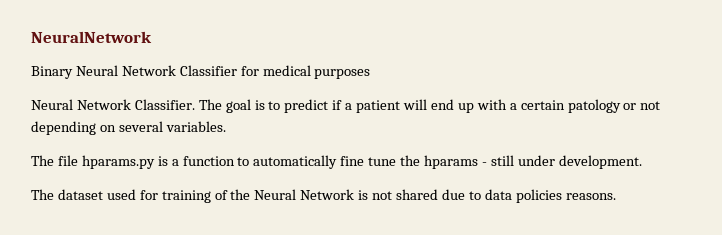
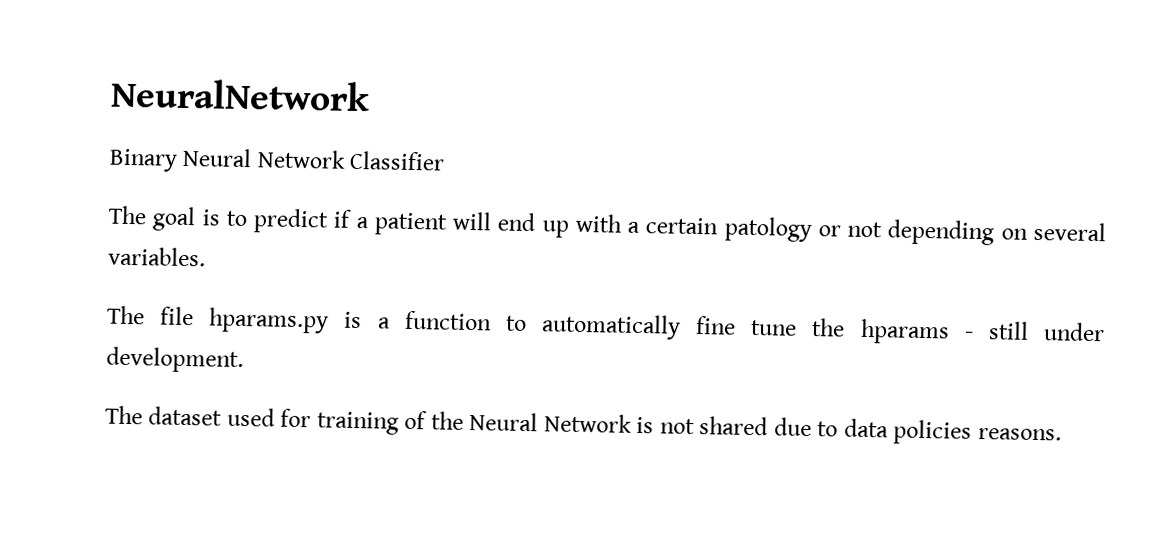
- Binary Neural Network Classifier for medical purposes
- Neural Network Classifier. The goal is to predict if a patient will end up with a certain patology or not depending on several variables.
+ Binary Neural Network Classifier
+ The goal is to predict if a patient will end up with a certain patology or not depending on several variables.

